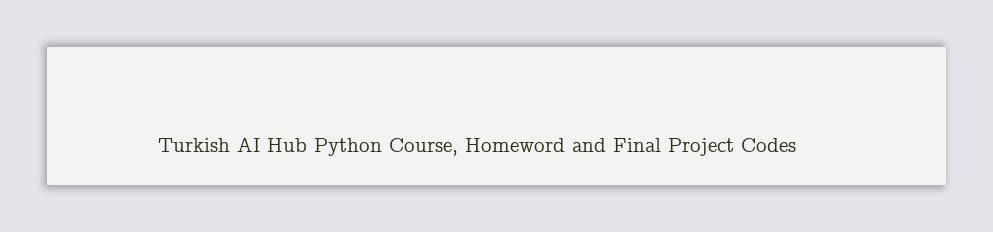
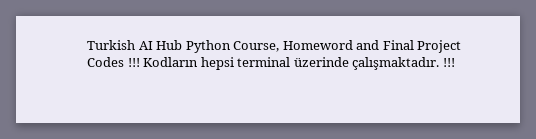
- Turkish AI Hub Python Course, Homeword and Final Project Codes
+ Turkish AI Hub Python Course, Homeword and Final Project Codes !!! Kodların hepsi terminal üzerinde çalışmaktadır. !!!

